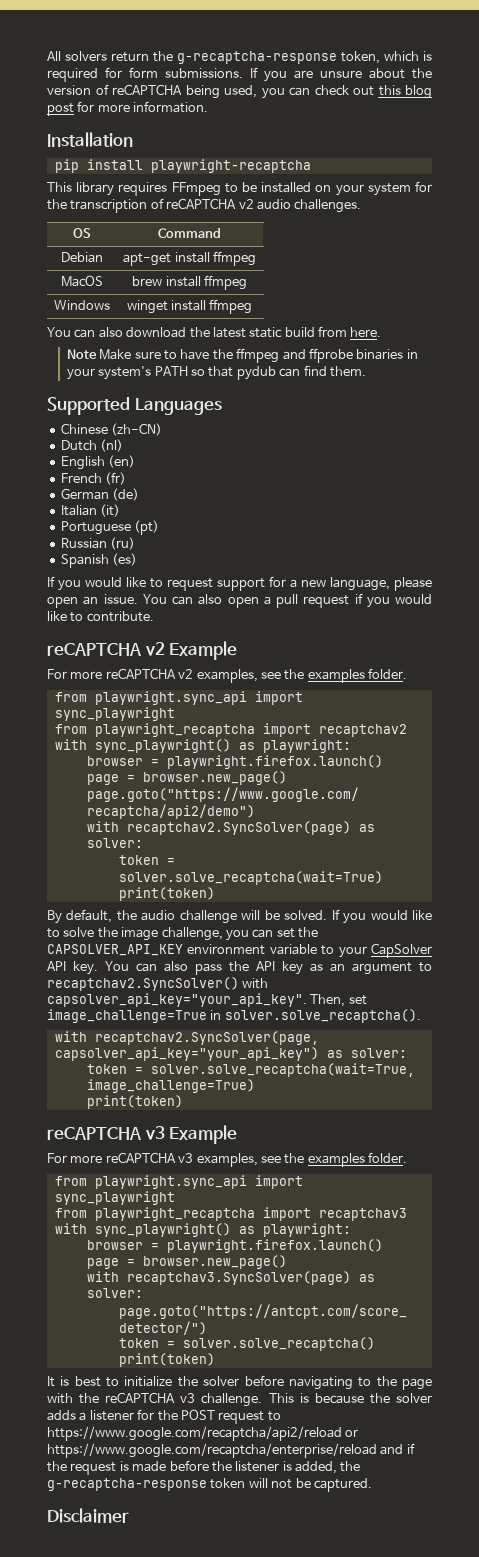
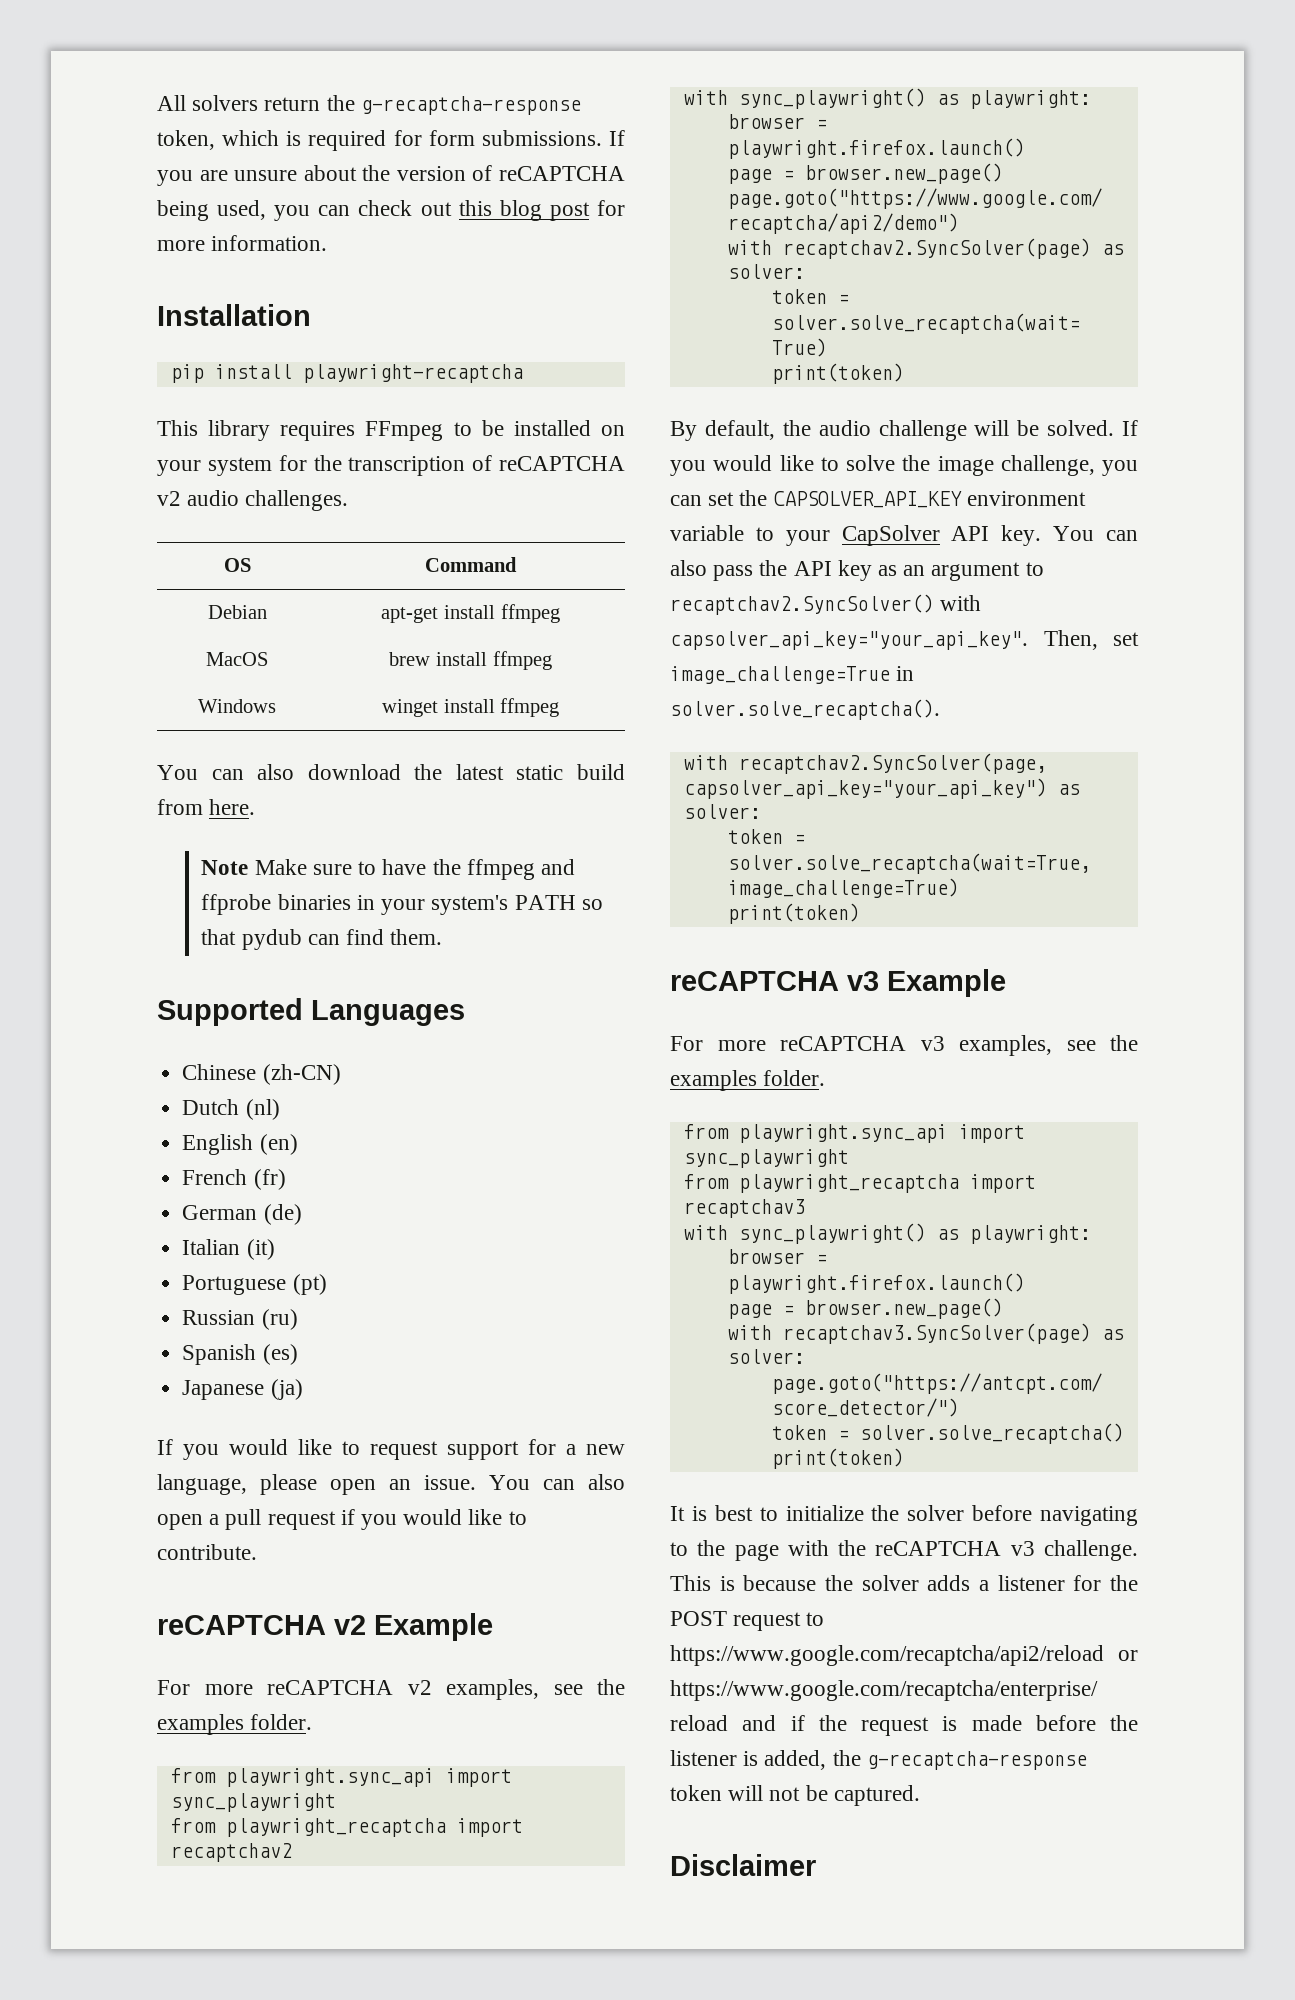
+ Japanese (ja)

